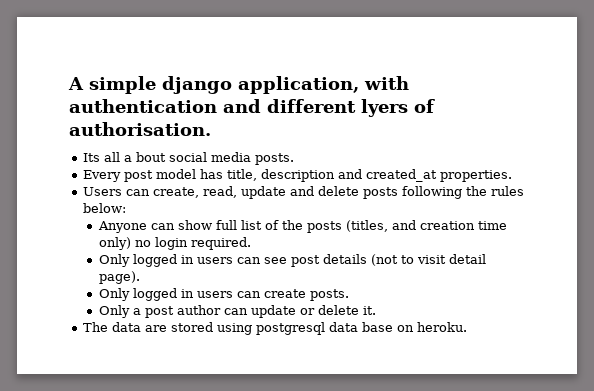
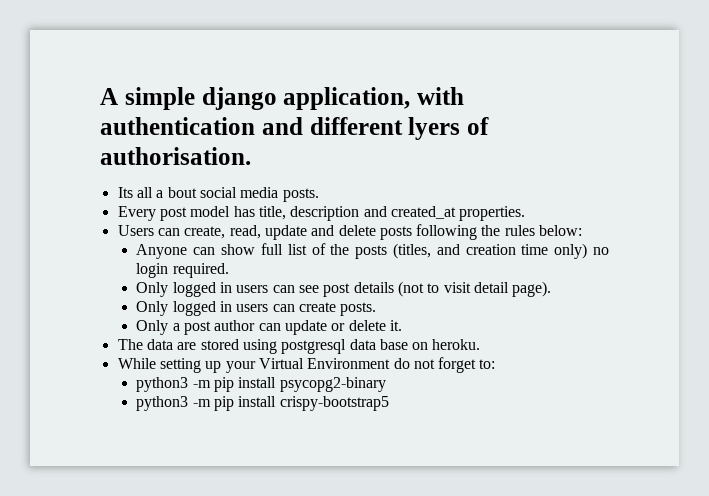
+ While setting up your Virtual Environment do not forget to:
+ python3 -m pip install psycopg2-binary
+ python3 -m pip install crispy-bootstrap5

